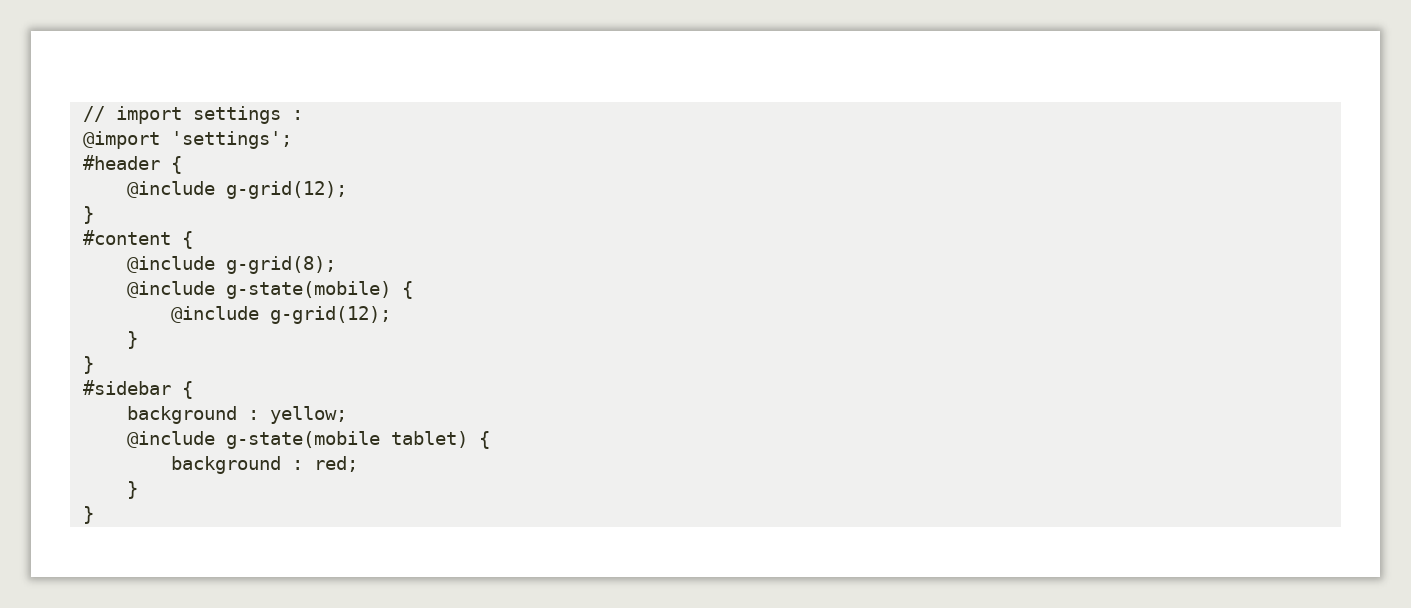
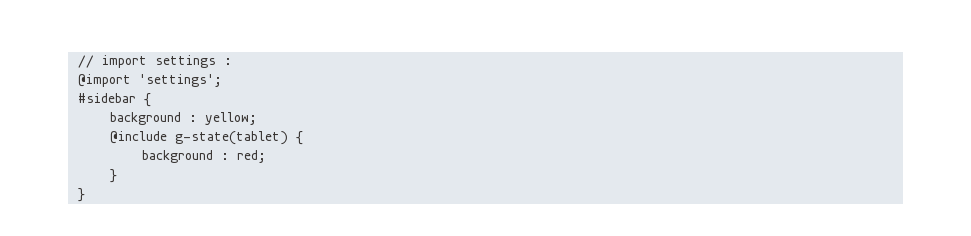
- #header {
- @include g-grid(12);
- }
- #content {
- @include g-grid(8);
- @include g-state(mobile) {
- @include g-grid(12);
- }
- }
- @include g-state(mobile tablet) {
+ @include g-state(tablet) {

